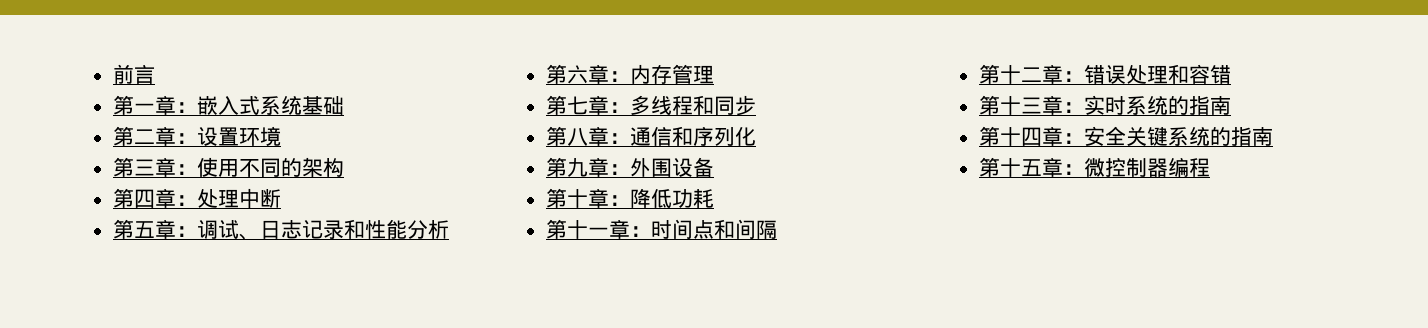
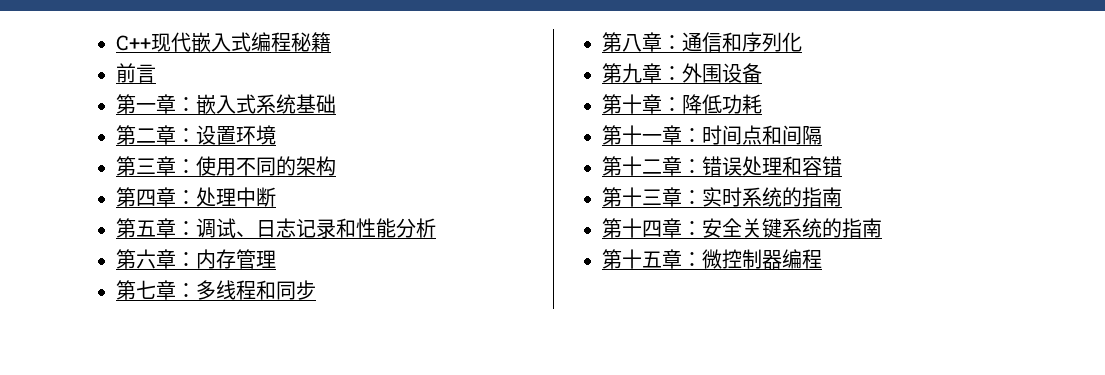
+ C++现代嵌入式编程秘籍

